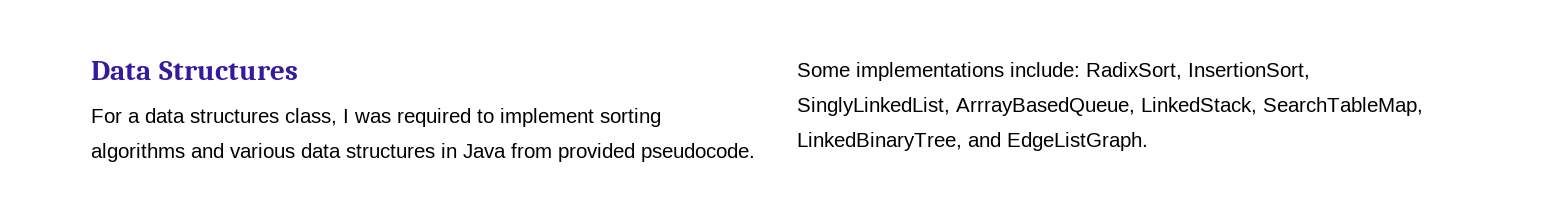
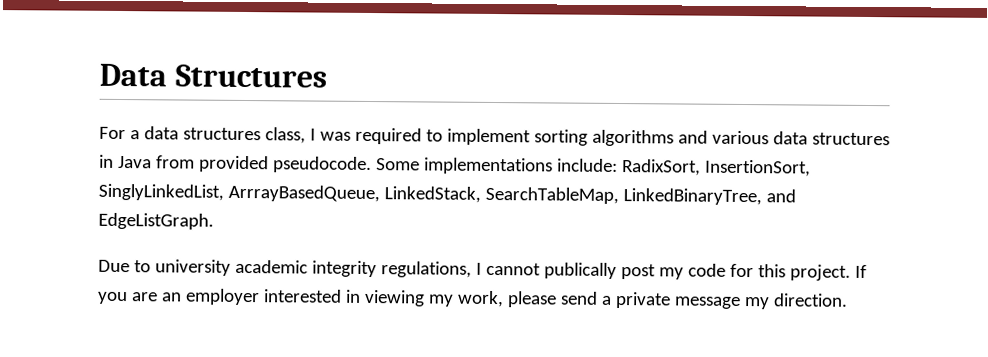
+ Due to university academic integrity regulations, I cannot publically post my code for this project. If you are an employer interested in viewing my work, please send a private message my direction.

